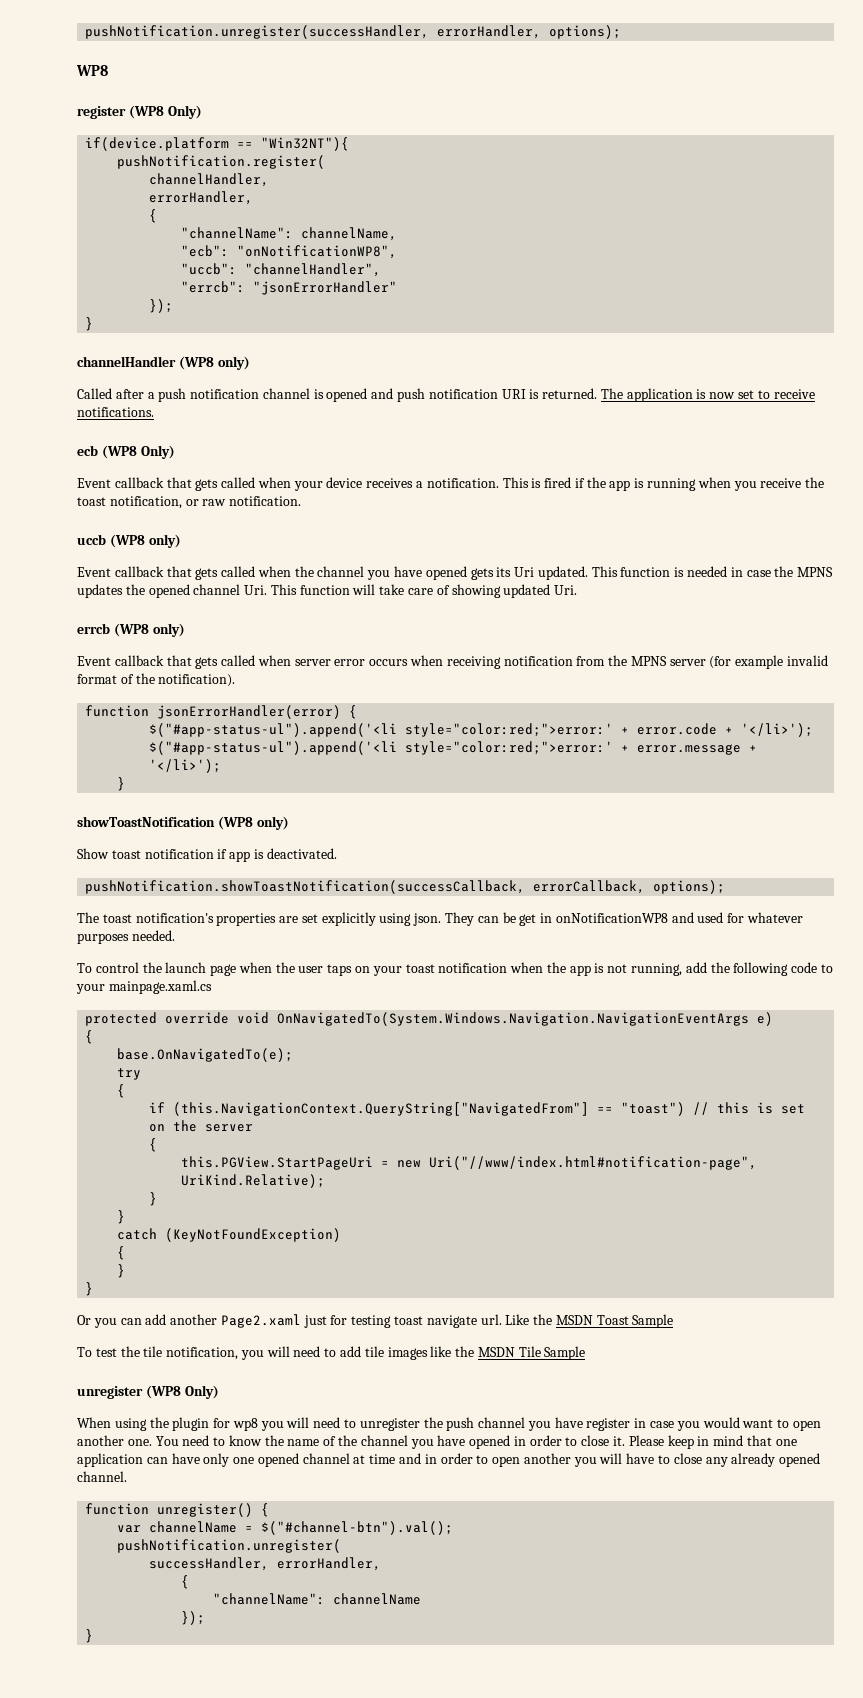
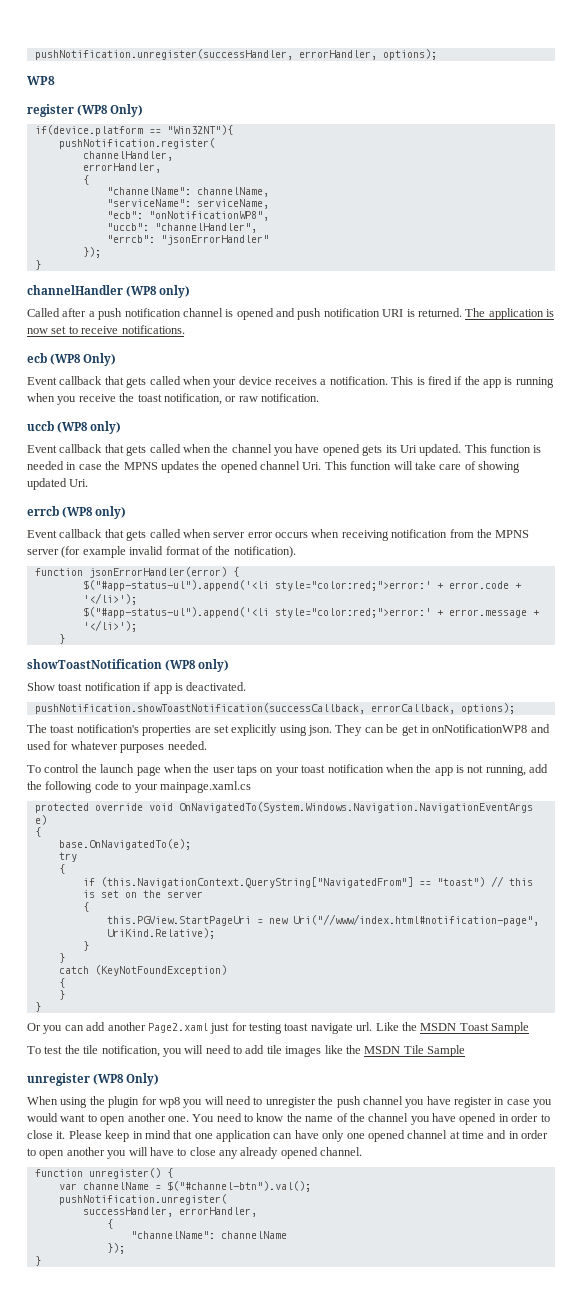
+ "serviceName": serviceName,

